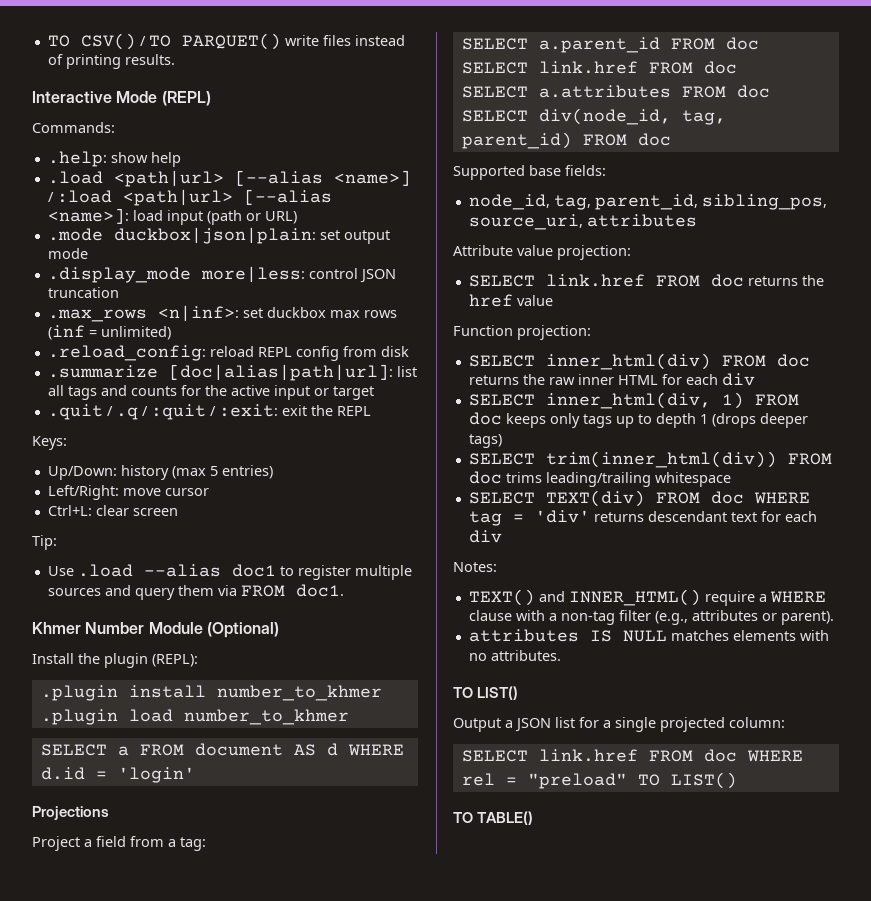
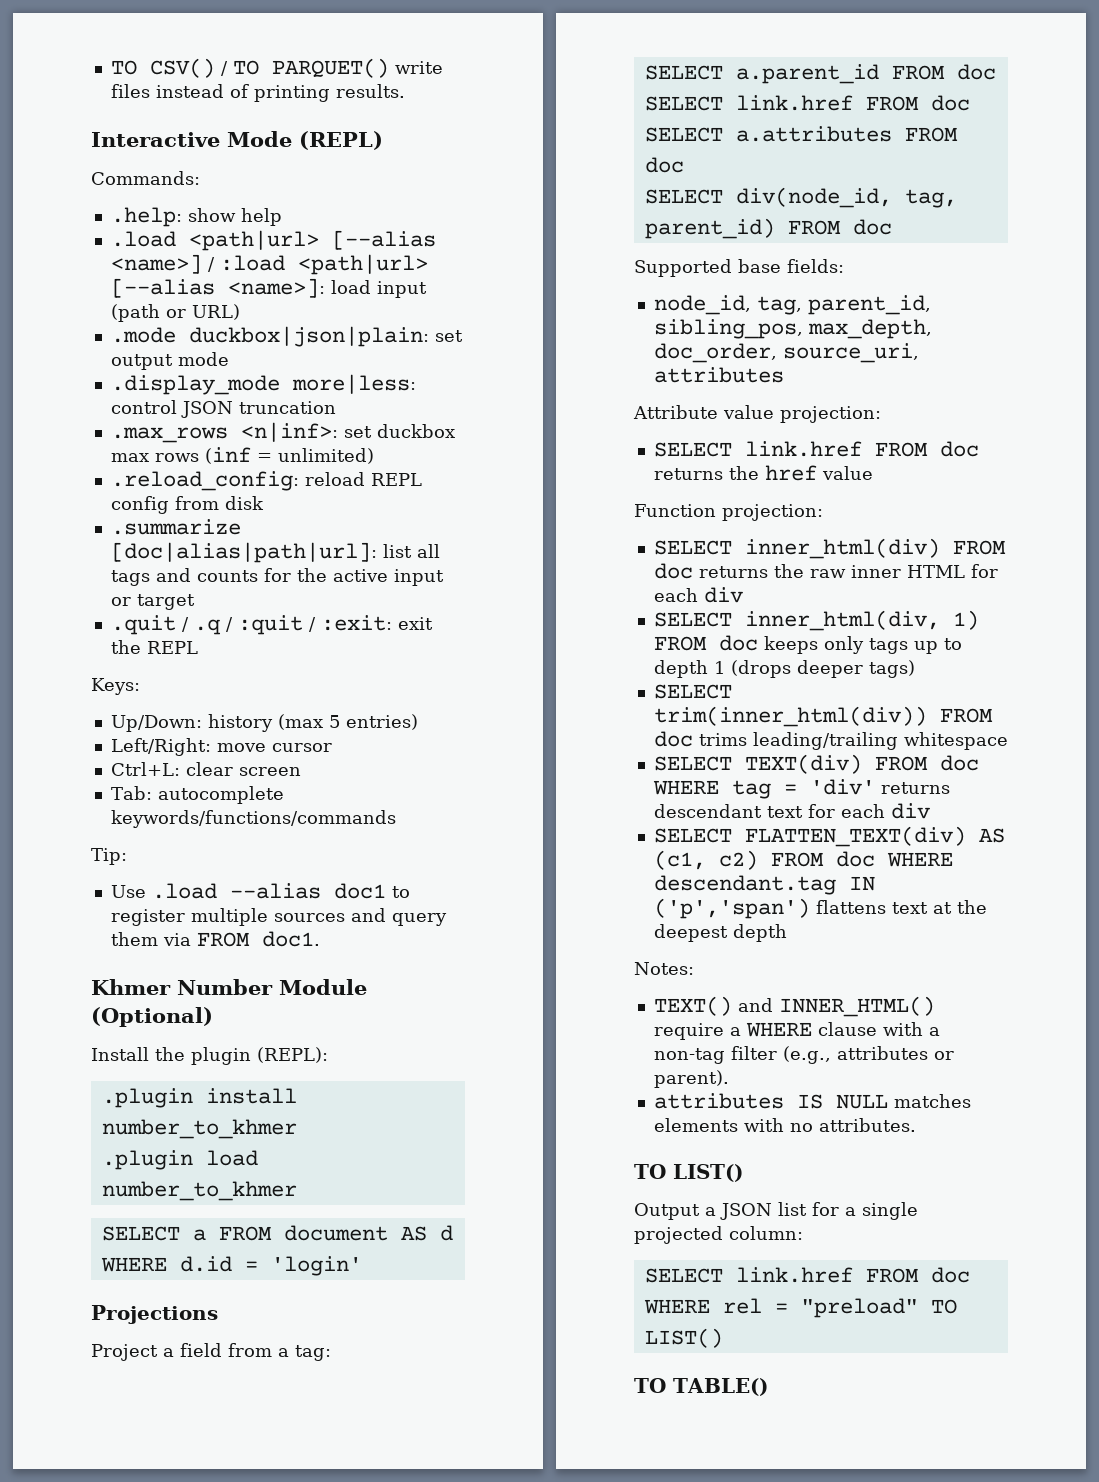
+ Tab: autocomplete keywords/functions/commands
- node_id, tag, parent_id, sibling_pos, source_uri, attributes
+ node_id, tag, parent_id, sibling_pos, max_depth, doc_order, source_uri, attributes
+ SELECT FLATTEN_TEXT(div) AS (c1, c2) FROM doc WHERE descendant.tag IN ('p','span') flattens text at the deepest depth

